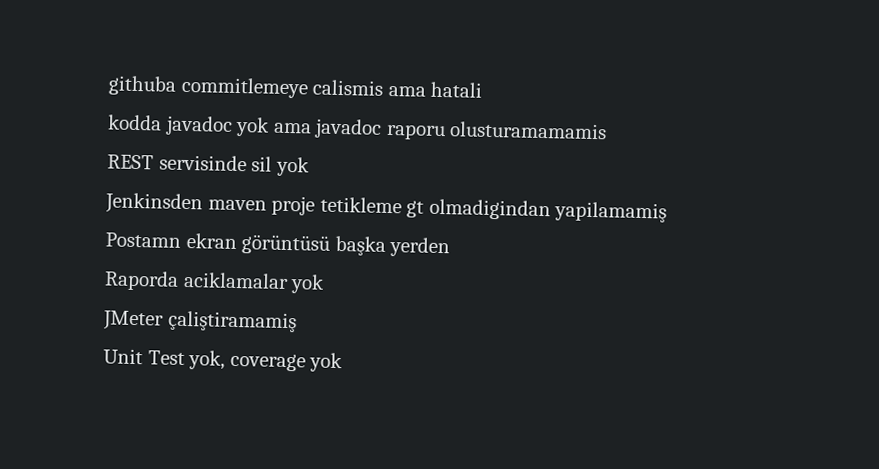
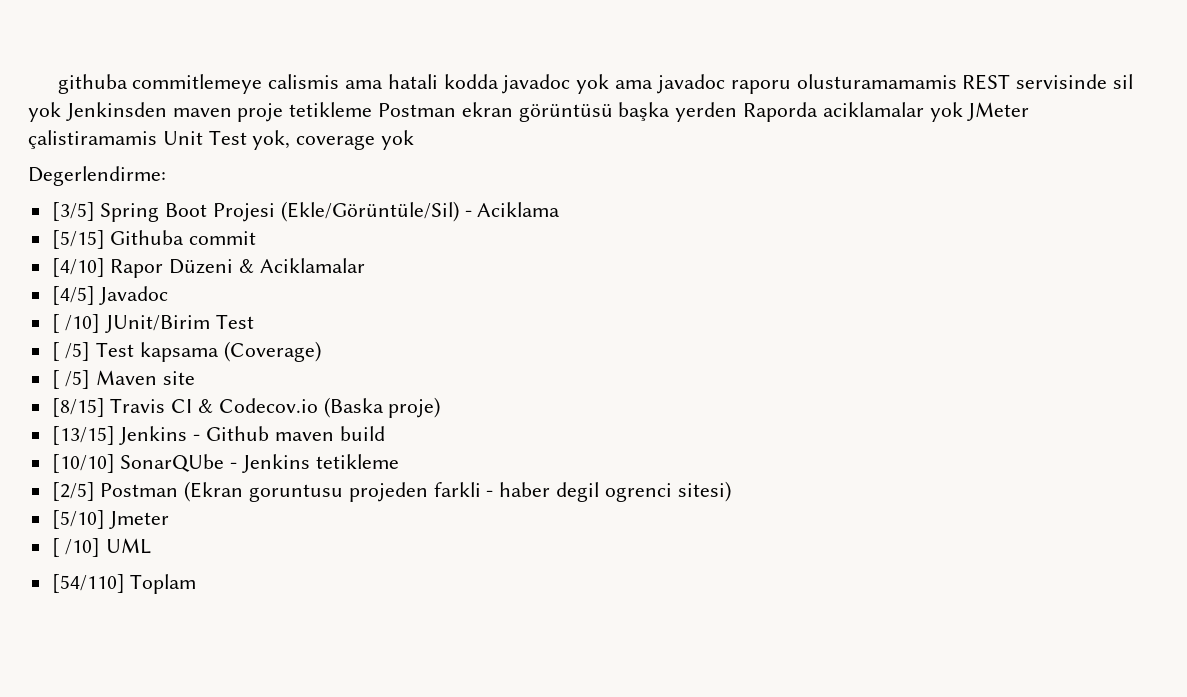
- githuba commitlemeye calismis ama hatali
- kodda javadoc yok ama javadoc raporu olusturamamamis
- REST servisinde sil yok
- Jenkinsden maven proje tetikleme gt olmadigindan yapilamamiş
- Postamn ekran görüntüsü başka yerden
- Raporda aciklamalar yok
- JMeter çaliştiramamiş
- Unit Test yok, coverage yok
+ githuba commitlemeye calismis ama hatali kodda javadoc yok ama javadoc raporu olusturamamamis REST servisinde sil yok Jenkinsden maven proje tetikleme Postman ekran görüntüsü başka yerden Raporda aciklamalar yok JMeter çalistiramamis Unit Test yok, coverage yok
+ Degerlendirme:
+ [3/5] Spring Boot Projesi (Ekle/Görüntüle/Sil) - Aciklama
+ [5/15] Githuba commit
+ [4/10] Rapor Düzeni & Aciklamalar
+ [4/5] Javadoc
+ [ /10] JUnit/Birim Test
+ [ /5] Test kapsama (Coverage)
+ [ /5] Maven site
+ [8/15] Travis CI & Codecov.io (Baska proje)
+ [13/15] Jenkins - Github maven build
+ [10/10] SonarQUbe - Jenkins tetikleme
+ [2/5] Postman (Ekran goruntusu projeden farkli - haber degil ogrenci sitesi)
+ [5/10] Jmeter
+ [ /10] UML
+ [54/110] Toplam

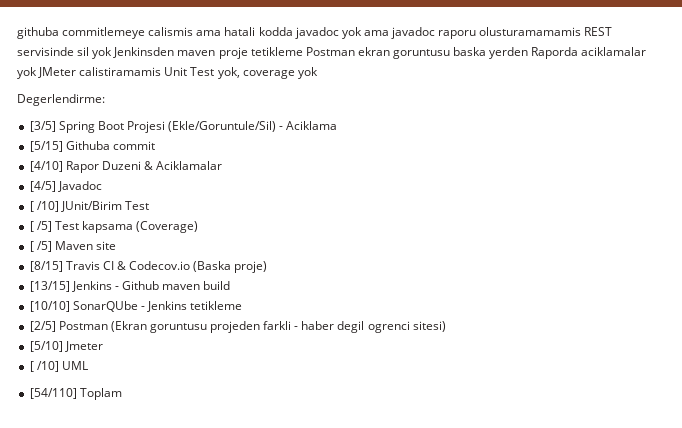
- githuba commitlemeye calismis ama hatali kodda javadoc yok ama javadoc raporu olusturamamamis REST servisinde sil yok Jenkinsden maven proje tetikleme Postman ekran görüntüsü başka yerden Raporda aciklamalar yok JMeter çalistiramamis Unit Test yok, coverage yok
+ githuba commitlemeye calismis ama hatali kodda javadoc yok ama javadoc raporu olusturamamamis REST servisinde sil yok Jenkinsden maven proje tetikleme Postman ekran goruntusu baska yerden Raporda aciklamalar yok JMeter calistiramamis Unit Test yok, coverage yok
- [3/5] Spring Boot Projesi (Ekle/Görüntüle/Sil) - Aciklama
+ [3/5] Spring Boot Projesi (Ekle/Goruntule/Sil) - Aciklama
- [4/10] Rapor Düzeni & Aciklamalar
+ [4/10] Rapor Duzeni & Aciklamalar

